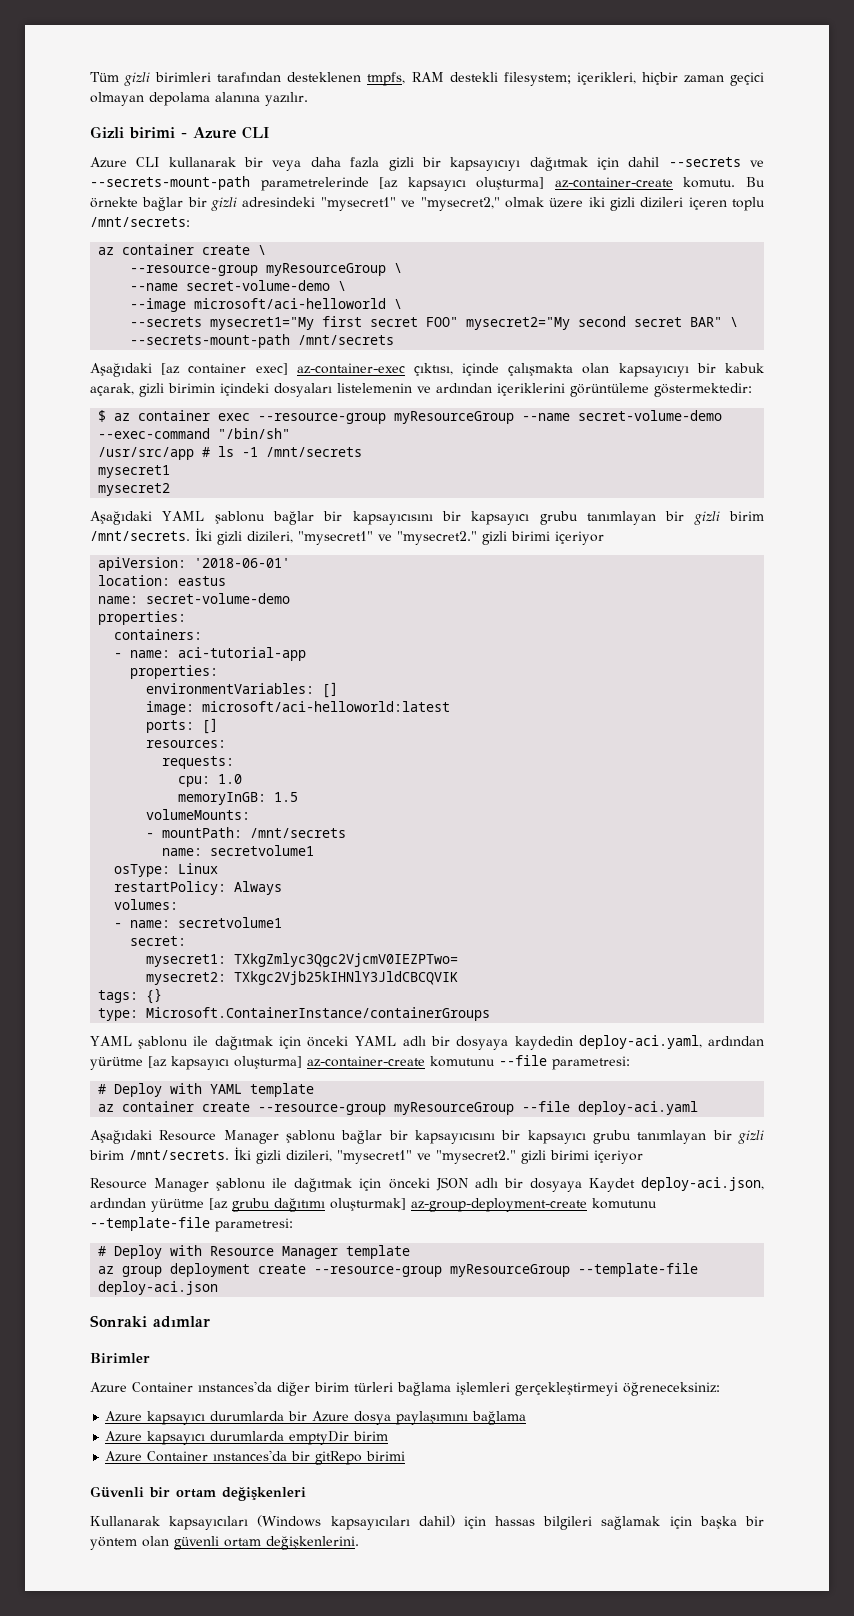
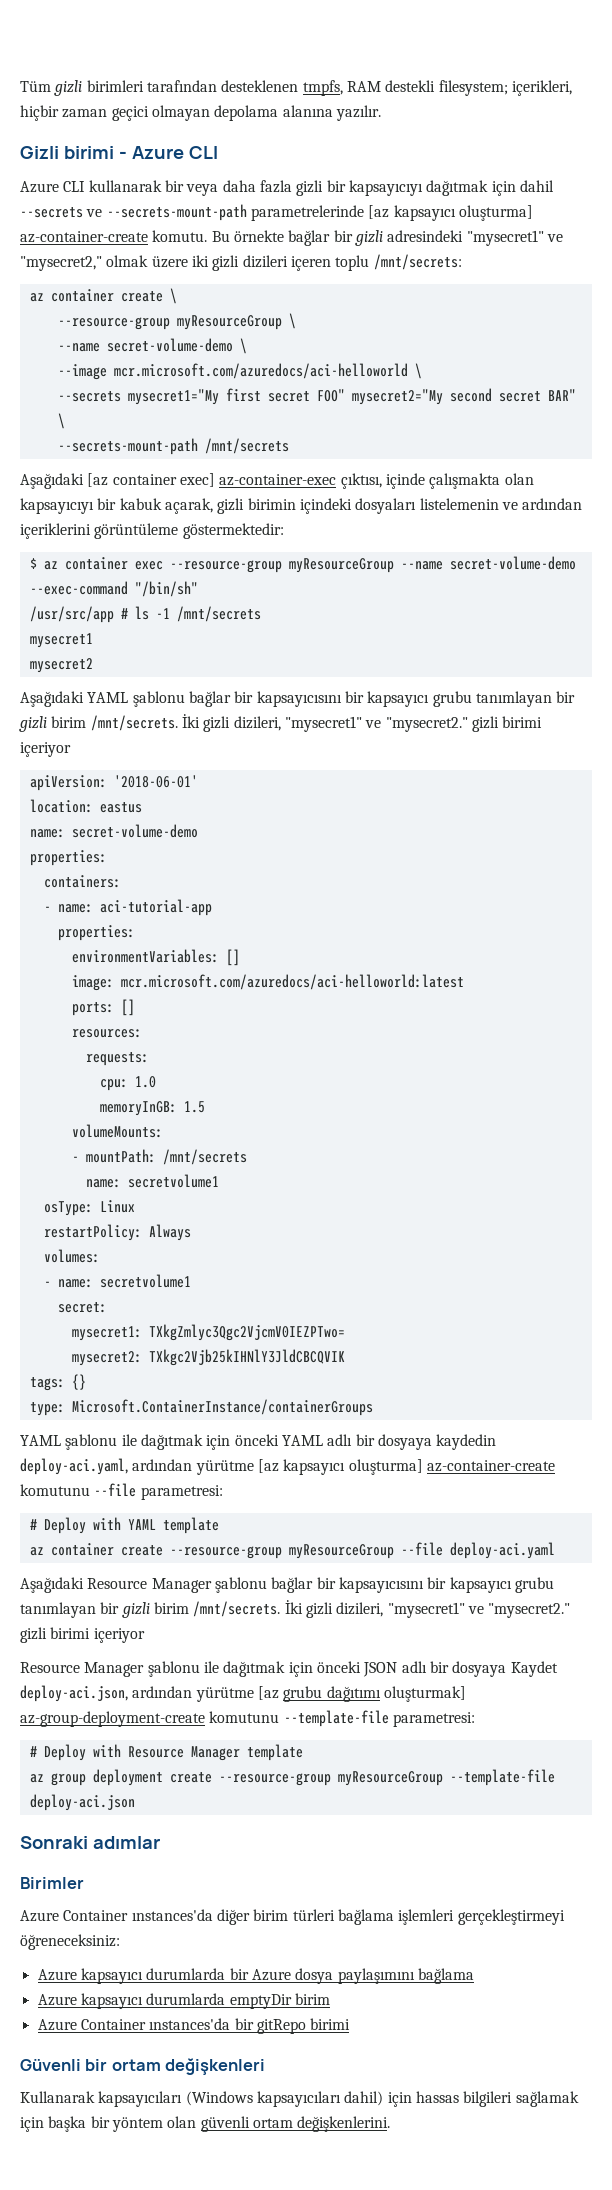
- --image microsoft/aci-helloworld \
+ --image mcr.microsoft.com/azuredocs/aci-helloworld \
- image: microsoft/aci-helloworld:latest
+ image: mcr.microsoft.com/azuredocs/aci-helloworld:latest

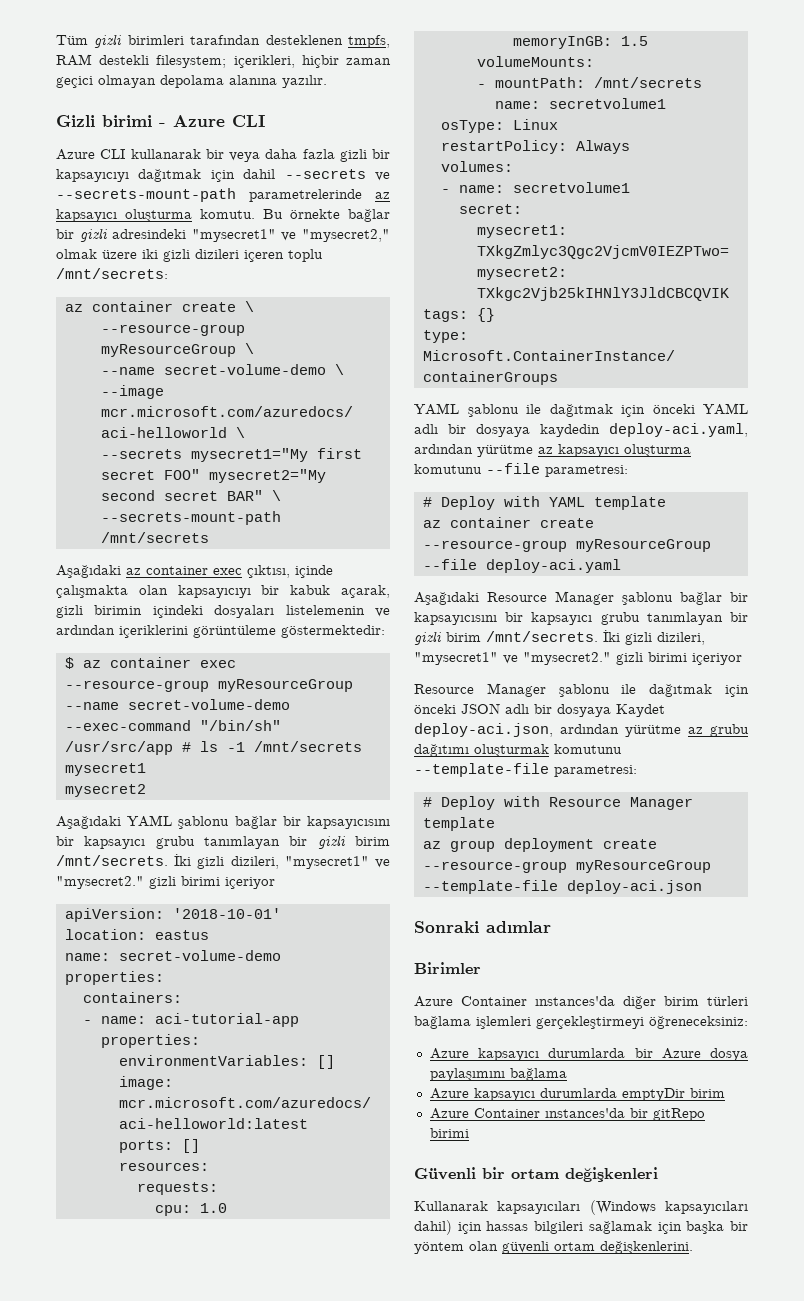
- Azure CLI kullanarak bir veya daha fazla gizli bir kapsayıcıyı dağıtmak için dahil --secrets ve --secrets-mount-path parametrelerinde [az kapsayıcı oluşturma] az-container-create komutu.
+ Azure CLI kullanarak bir veya daha fazla gizli bir kapsayıcıyı dağıtmak için dahil --secrets ve --secrets-mount-path parametrelerinde az kapsayıcı oluşturma komutu.
- Aşağıdaki [az container exec] az-container-exec çıktısı, içinde çalışmakta olan kapsayıcıyı bir kabuk açarak, gizli birimin içindeki dosyaları listelemenin ve ardından içeriklerini görüntüleme göstermektedir:
+ Aşağıdaki az container exec çıktısı, içinde çalışmakta olan kapsayıcıyı bir kabuk açarak, gizli birimin içindeki dosyaları listelemenin ve ardından içeriklerini görüntüleme göstermektedir:
- apiVersion: '2018-06-01'
+ apiVersion: '2018-10-01'
- YAML şablonu ile dağıtmak için önceki YAML adlı bir dosyaya kaydedin deploy-aci.yaml, ardından yürütme [az kapsayıcı oluşturma] az-container-create komutunu --file parametresi:
+ YAML şablonu ile dağıtmak için önceki YAML adlı bir dosyaya kaydedin deploy-aci.yaml, ardından yürütme az kapsayıcı oluşturma komutunu --file parametresi:
- Resource Manager şablonu ile dağıtmak için önceki JSON adlı bir dosyaya Kaydet deploy-aci.json, ardından yürütme [az grubu dağıtımı oluşturmak] az-group-deployment-create komutunu --template-file parametresi:
+ Resource Manager şablonu ile dağıtmak için önceki JSON adlı bir dosyaya Kaydet deploy-aci.json, ardından yürütme az grubu dağıtımı oluşturmak komutunu --template-file parametresi:

